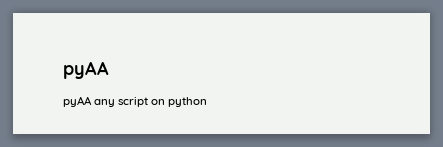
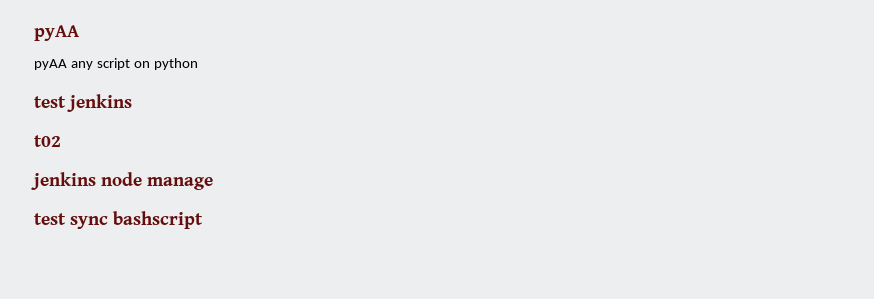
+ test jenkins
+ t02
+ jenkins node manage
+ test sync bashscript

